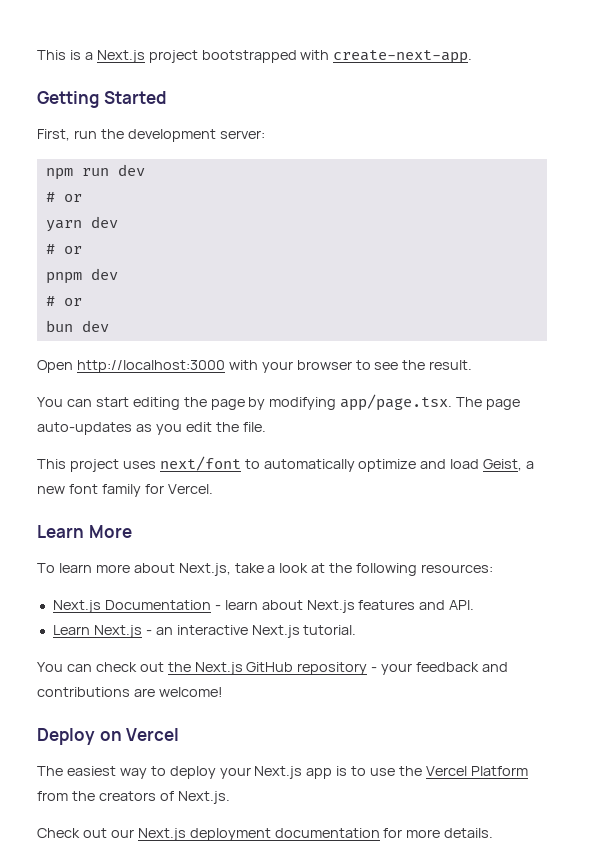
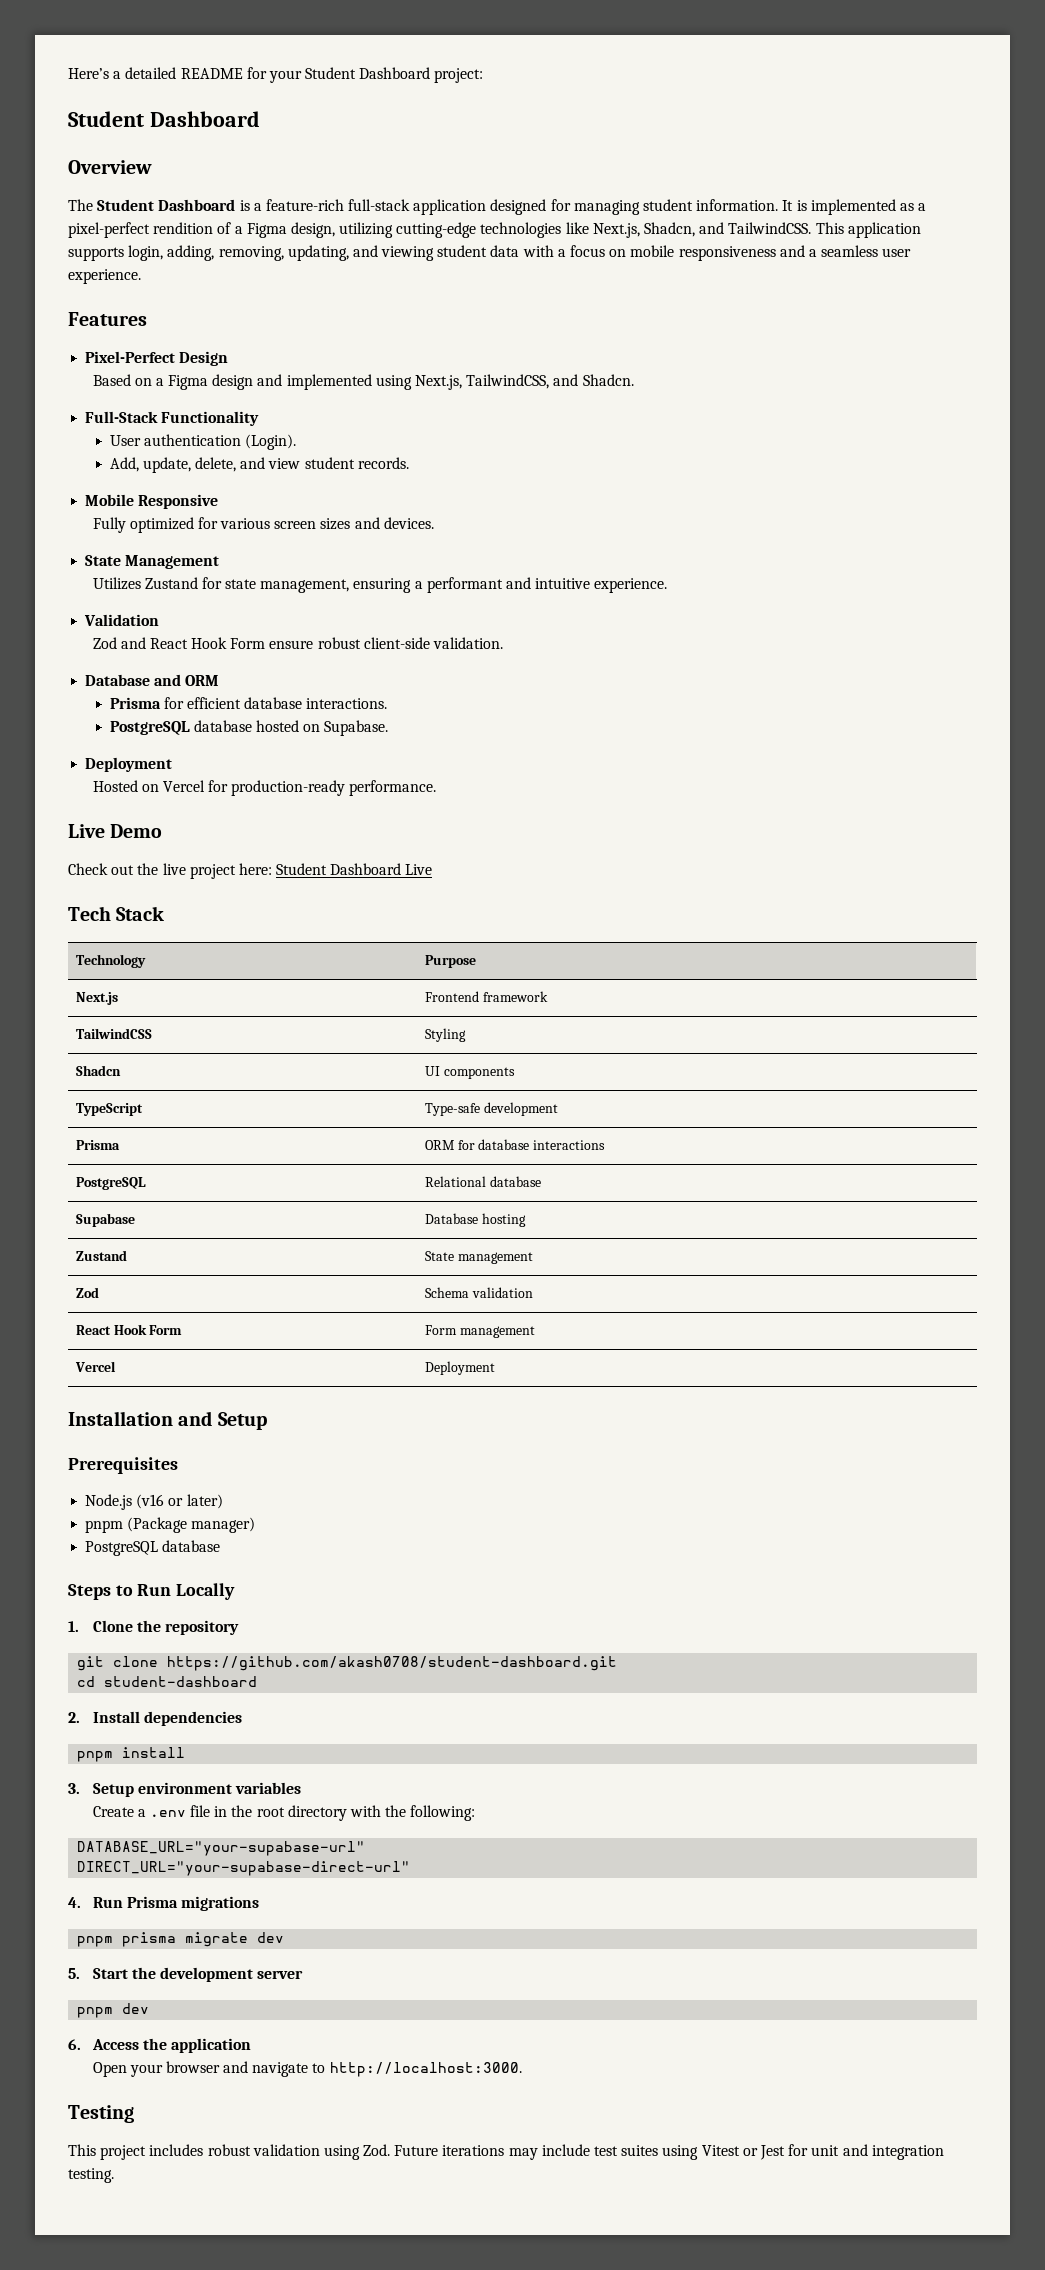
- This is a Next.js project bootstrapped with create-next-app.
- Getting Started
- First, run the development server:
- npm run dev
- # or
- yarn dev
- # or
+ Here’s a detailed README for your Student Dashboard project:
+ Student Dashboard
+ Overview
+ The Student Dashboard is a feature-rich full-stack application designed for managing student information. It is implemented as a pixel-perfect rendition of a Figma design, utilizing cutting-edge technologies like Next.js, Shadcn, and TailwindCSS. This application supports login, adding, removing, updating, and viewing student data with a focus on mobile responsiveness and a seamless user experience.
+ Features
+ Pixel-Perfect Design
+ Based on a Figma design and implemented using Next.js, TailwindCSS, and Shadcn.
+ Full-Stack Functionality
+ User authentication (Login).
+ Add, update, delete, and view student records.
+ Mobile Responsive
+ Fully optimized for various screen sizes and devices.
+ State Management
+ Utilizes Zustand for state management, ensuring a performant and intuitive experience.
+ Validation
+ Zod and React Hook Form ensure robust client-side validation.
+ Database and ORM
+ Prisma for efficient database interactions.
+ PostgreSQL database hosted on Supabase.
+ Deployment
+ Hosted on Vercel for production-ready performance.
+ Live Demo
+ Check out the live project here: Student Dashboard Live
+ Tech Stack
+ Technology | Purpose
+ Next.js | Frontend framework
+ TailwindCSS | Styling
+ Shadcn | UI components
+ TypeScript | Type-safe development
+ Prisma | ORM for database interactions
+ PostgreSQL | Relational database
+ Supabase | Database hosting
+ Zustand | State management
+ Zod | Schema validation
+ React Hook Form | Form management
+ Vercel | Deployment
+ Installation and Setup
+ Prerequisites
+ Node.js (v16 or later)
+ pnpm (Package manager)
+ PostgreSQL database
+ Steps to Run Locally
+ 1. Clone the repository
+ git clone https://github.com/akash0708/student-dashboard.git
+ cd student-dashboard
+ 2. Install dependencies
+ pnpm install
+ 3. Setup environment variables
+ Create a .env file in the root directory with the following:
+ DATABASE_URL="your-supabase-url"
+ DIRECT_URL="your-supabase-direct-url"
+ 4. Run Prisma migrations
+ pnpm prisma migrate dev
+ 5. Start the development server
  pnpm dev
- # or
- bun dev
- Open http://localhost:3000 with your browser to see the result.
- You can start editing the page by modifying app/page.tsx. The page auto-updates as you edit the file.
- This project uses next/font to automatically optimize and load Geist, a new font family for Vercel.
- Learn More
- To learn more about Next.js, take a look at the following resources:
- Next.js Documentation - learn about Next.js features and API.
- Learn Next.js - an interactive Next.js tutorial.
- You can check out the Next.js GitHub repository - your feedback and contributions are welcome!
- Deploy on Vercel
- The easiest way to deploy your Next.js app is to use the Vercel Platform from the creators of Next.js.
- Check out our Next.js deployment documentation for more details.
+ 6. Access the application
+ Open your browser and navigate to http://localhost:3000.
+ Testing
+ This project includes robust validation using Zod. Future iterations may include test suites using Vitest or Jest for unit and integration testing.

